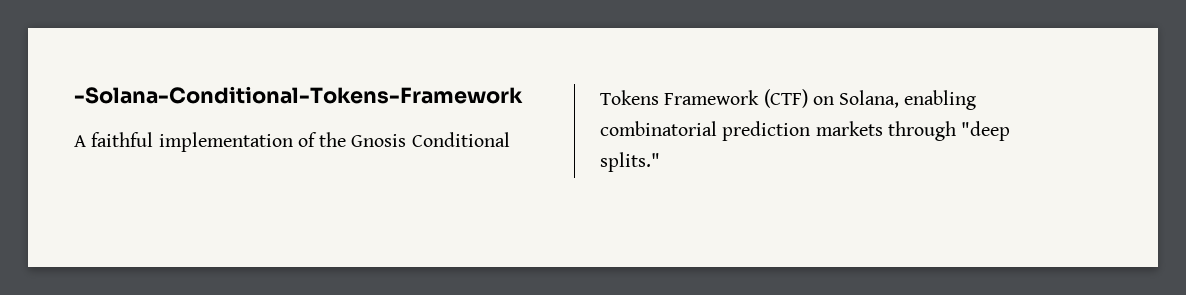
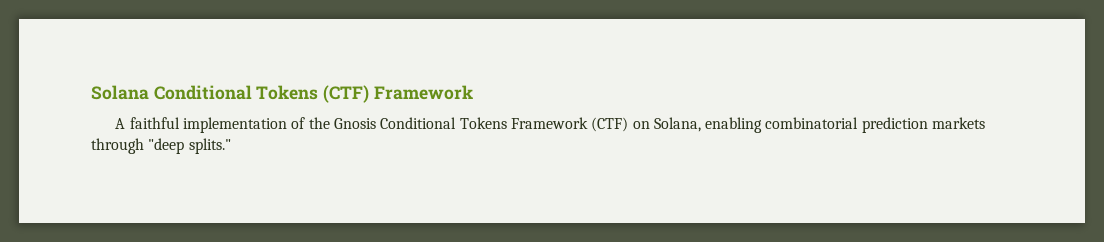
- -Solana-Conditional-Tokens-Framework
+ Solana Conditional Tokens (CTF) Framework

